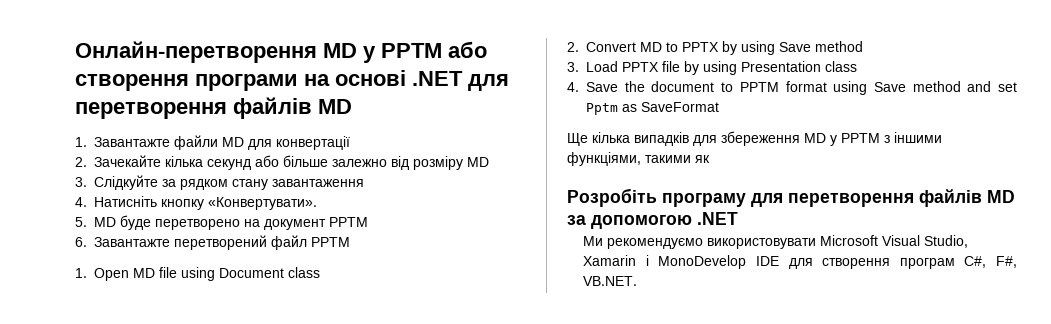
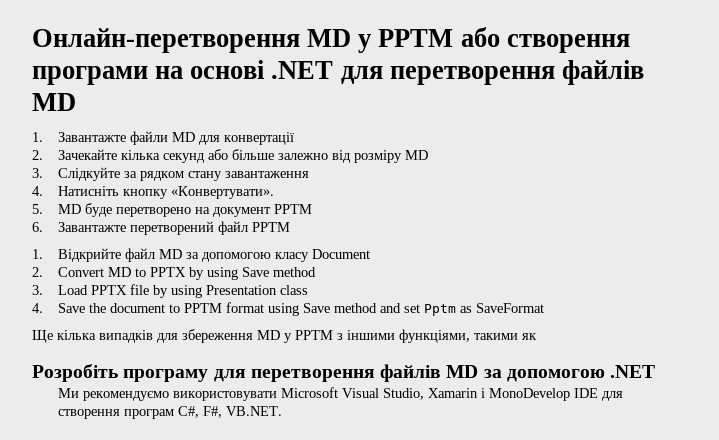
- 1. Open MD file using Document class
+ 1. Відкрийте файл MD за допомогою класу Document

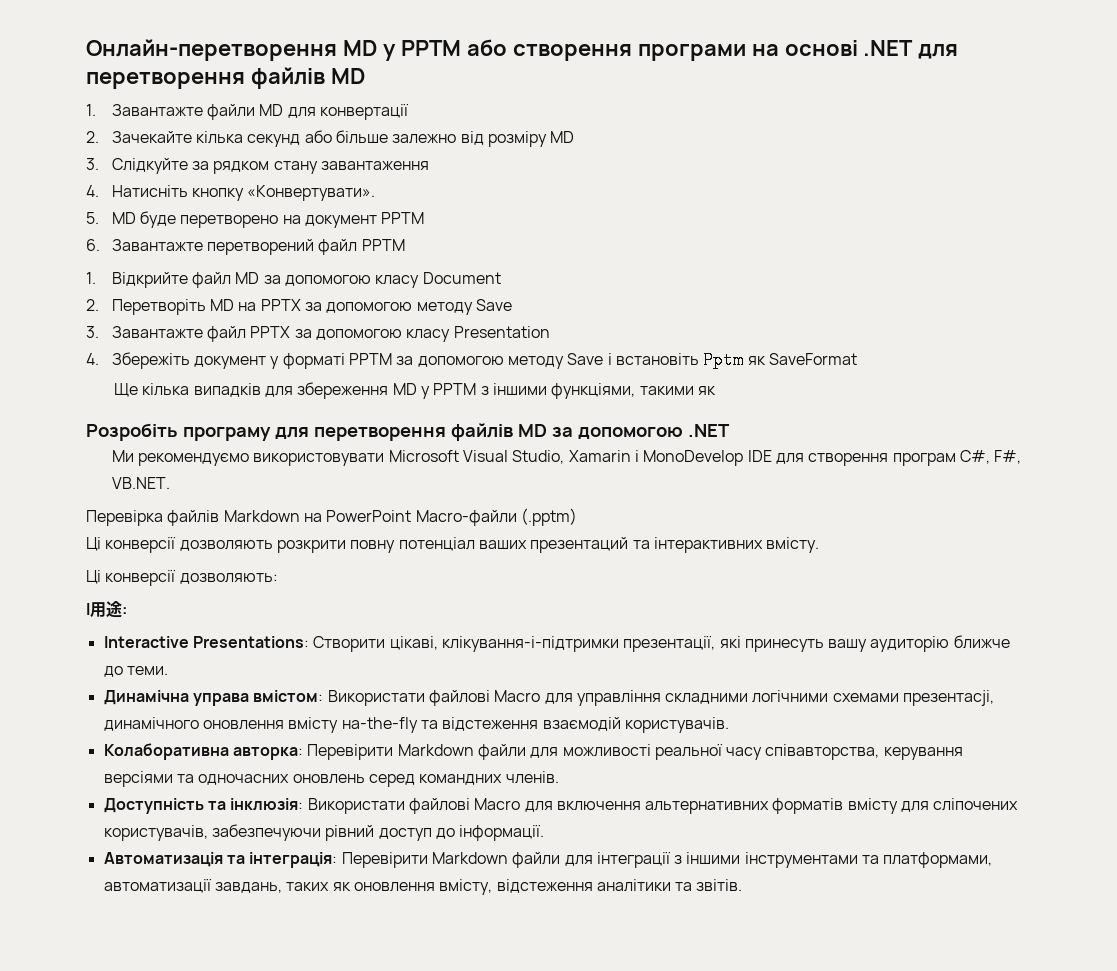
- 2. Convert MD to PPTX by using Save method
- 3. Load PPTX file by using Presentation class
- 4. Save the document to PPTM format using Save method and set Pptm as SaveFormat
+ 2. Перетворіть MD на PPTX за допомогою методу Save
+ 3. Завантажте файл PPTX за допомогою класу Presentation
+ 4. Збережіть документ у форматі PPTM за допомогою методу Save і встановіть Pptm як SaveFormat
+ Перевірка файлів Markdown на PowerPoint Macro-файли (.pptm)
+ Ці конверсії дозволяють розкрити повну потенціал ваших презентаций та інтерактивних вмісту.
+ Ці конверсії дозволяють:
+ І用途:
+ Interactive Presentations: Створити цікаві, клікування-і-підтримки презентації, які принесуть вашу аудиторію ближче до теми.
+ Динамічна управа вмістом: Використати файлові Macro для управління складними логічними схемами презентacji, динамічного оновлення вмісту на-the-fly та відстеження взаємодій користувачів.
+ Колаборативна авторка: Перевірити Markdown файли для можливості реальної часу співавторства, керування версіями та одночасних оновлень серед командних членів.
+ Доступність та інклюзія: Використати файлові Macro для включення альтернативних форматів вмісту для сліпочених користувачів, забезпечуючи рівний доступ до інформації.
+ Автоматизація та інтеграція: Перевірити Markdown файли для інтеграції з іншими інструментами та платформами, автоматизації завдань, таких як оновлення вмісту, відстеження аналітики та звітів.

